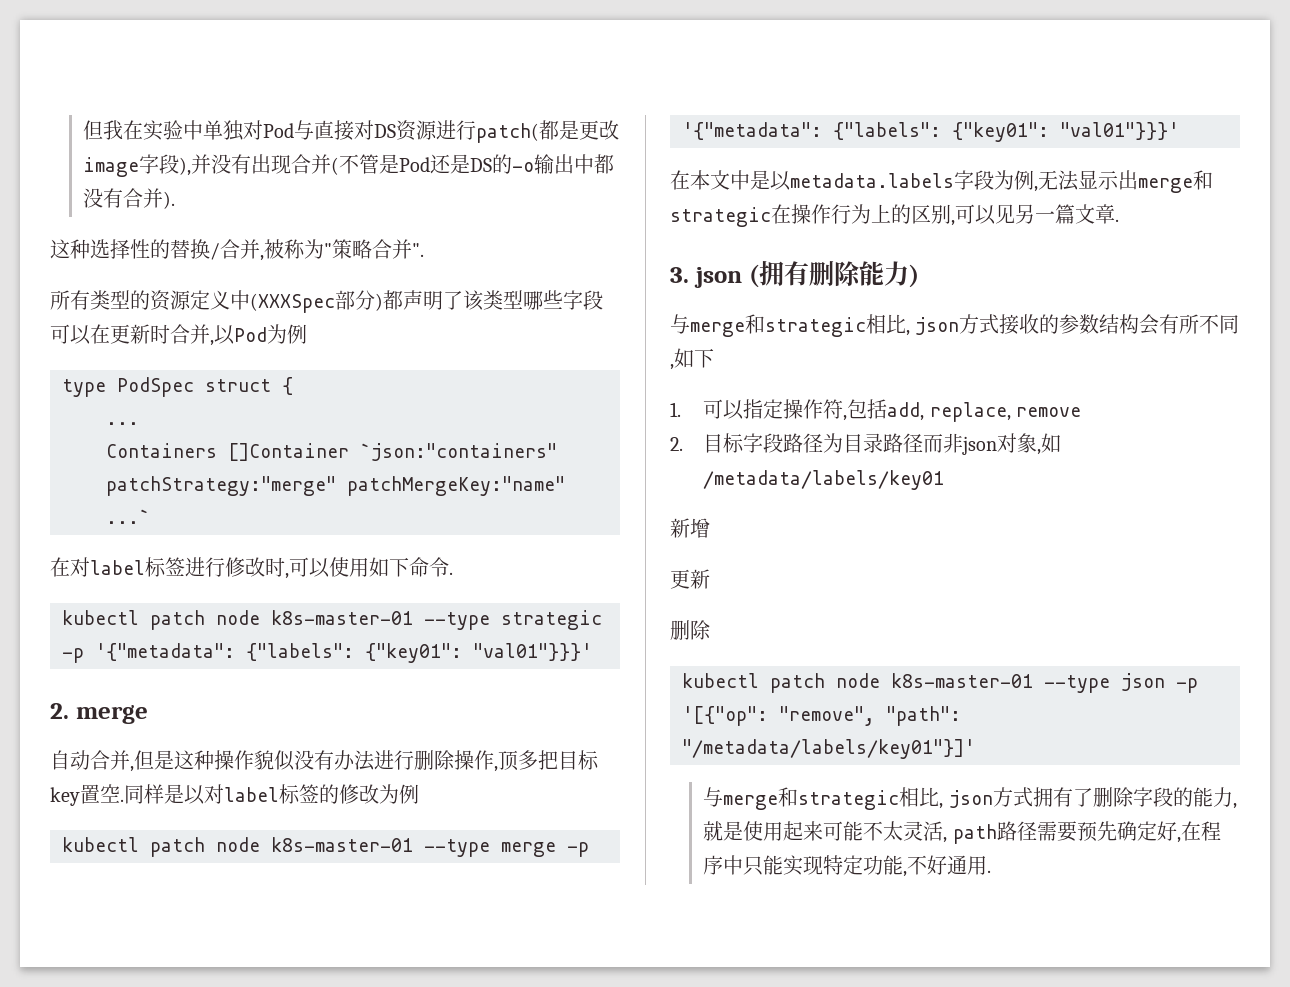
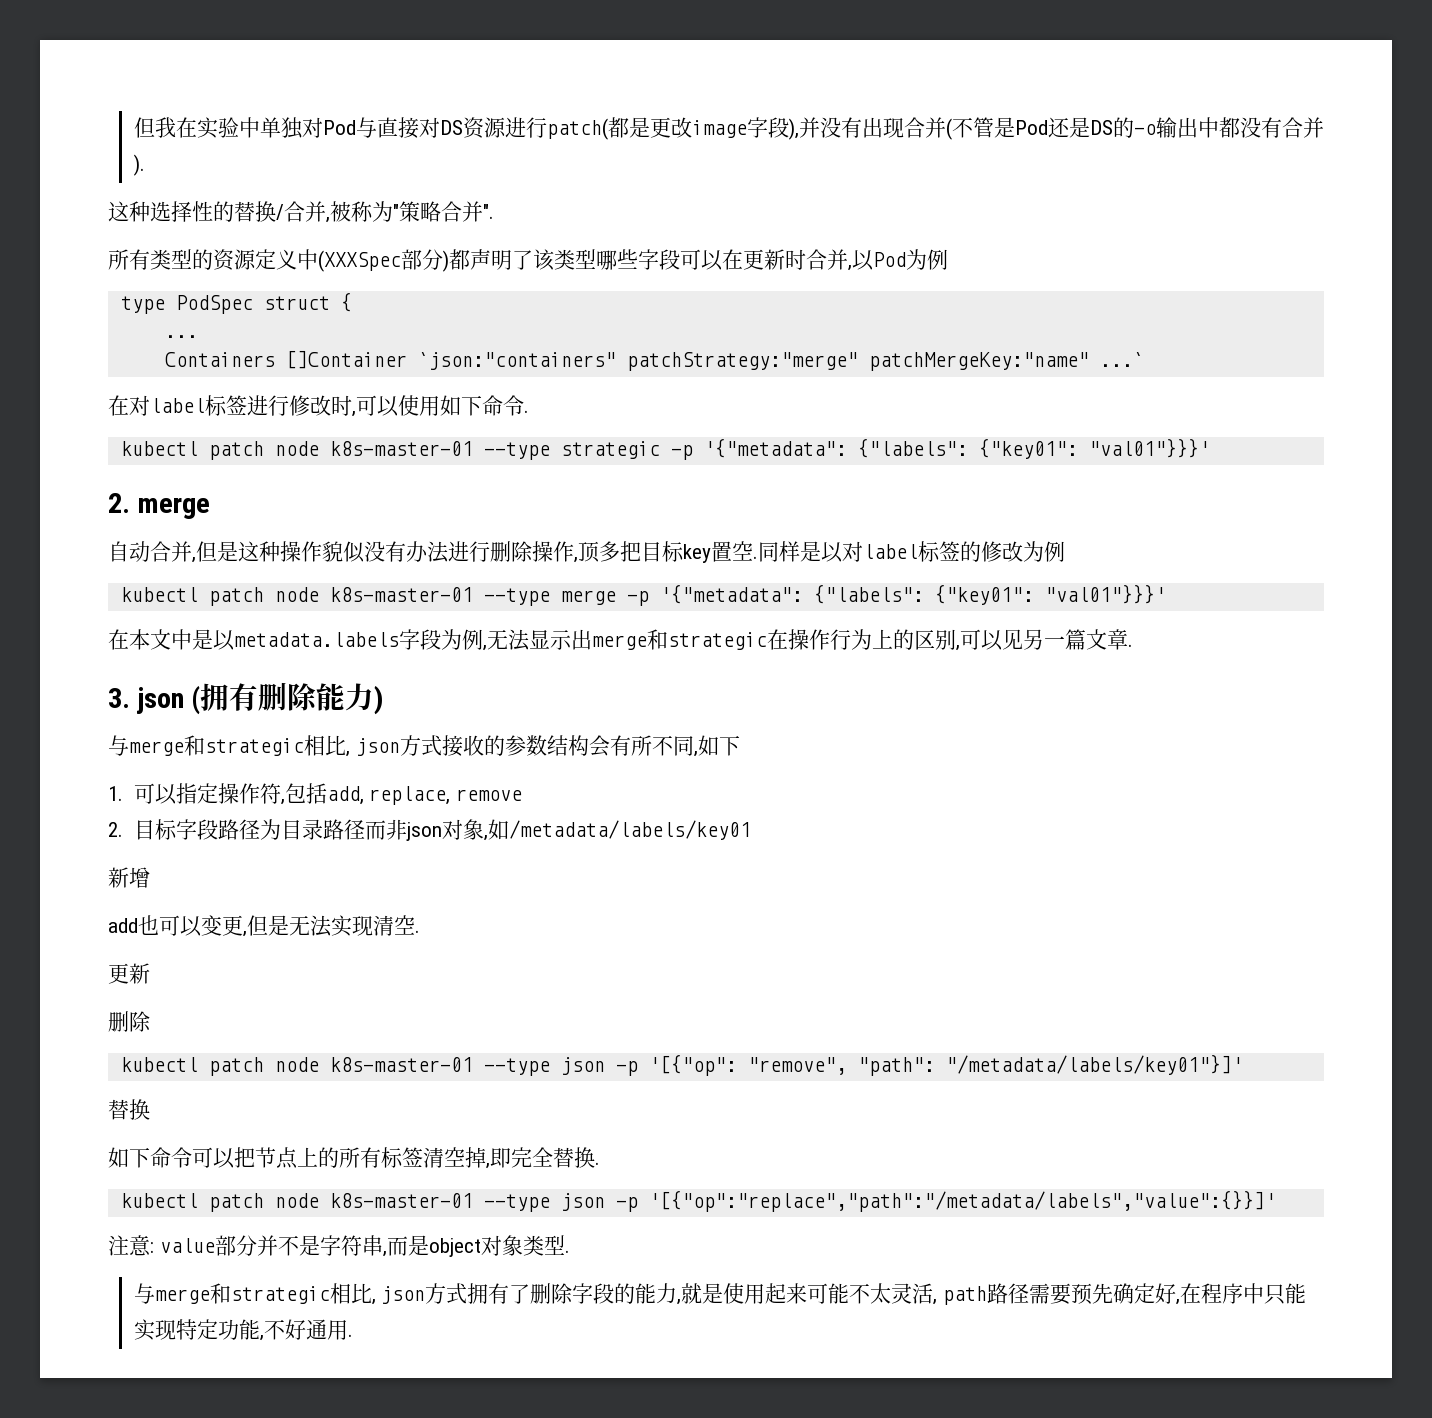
+ add也可以变更,但是无法实现清空.
  kubectl patch node k8s-master-01 --type json -p '[{"op": "remove", "path": "/metadata/labels/key01"}]'
+ 替换
+ 如下命令可以把节点上的所有标签清空掉,即完全替换.
+ kubectl patch node k8s-master-01 --type json -p '[{"op":"replace","path":"/metadata/labels","value":{}}]'
+ 注意: value部分并不是字符串,而是object对象类型.

